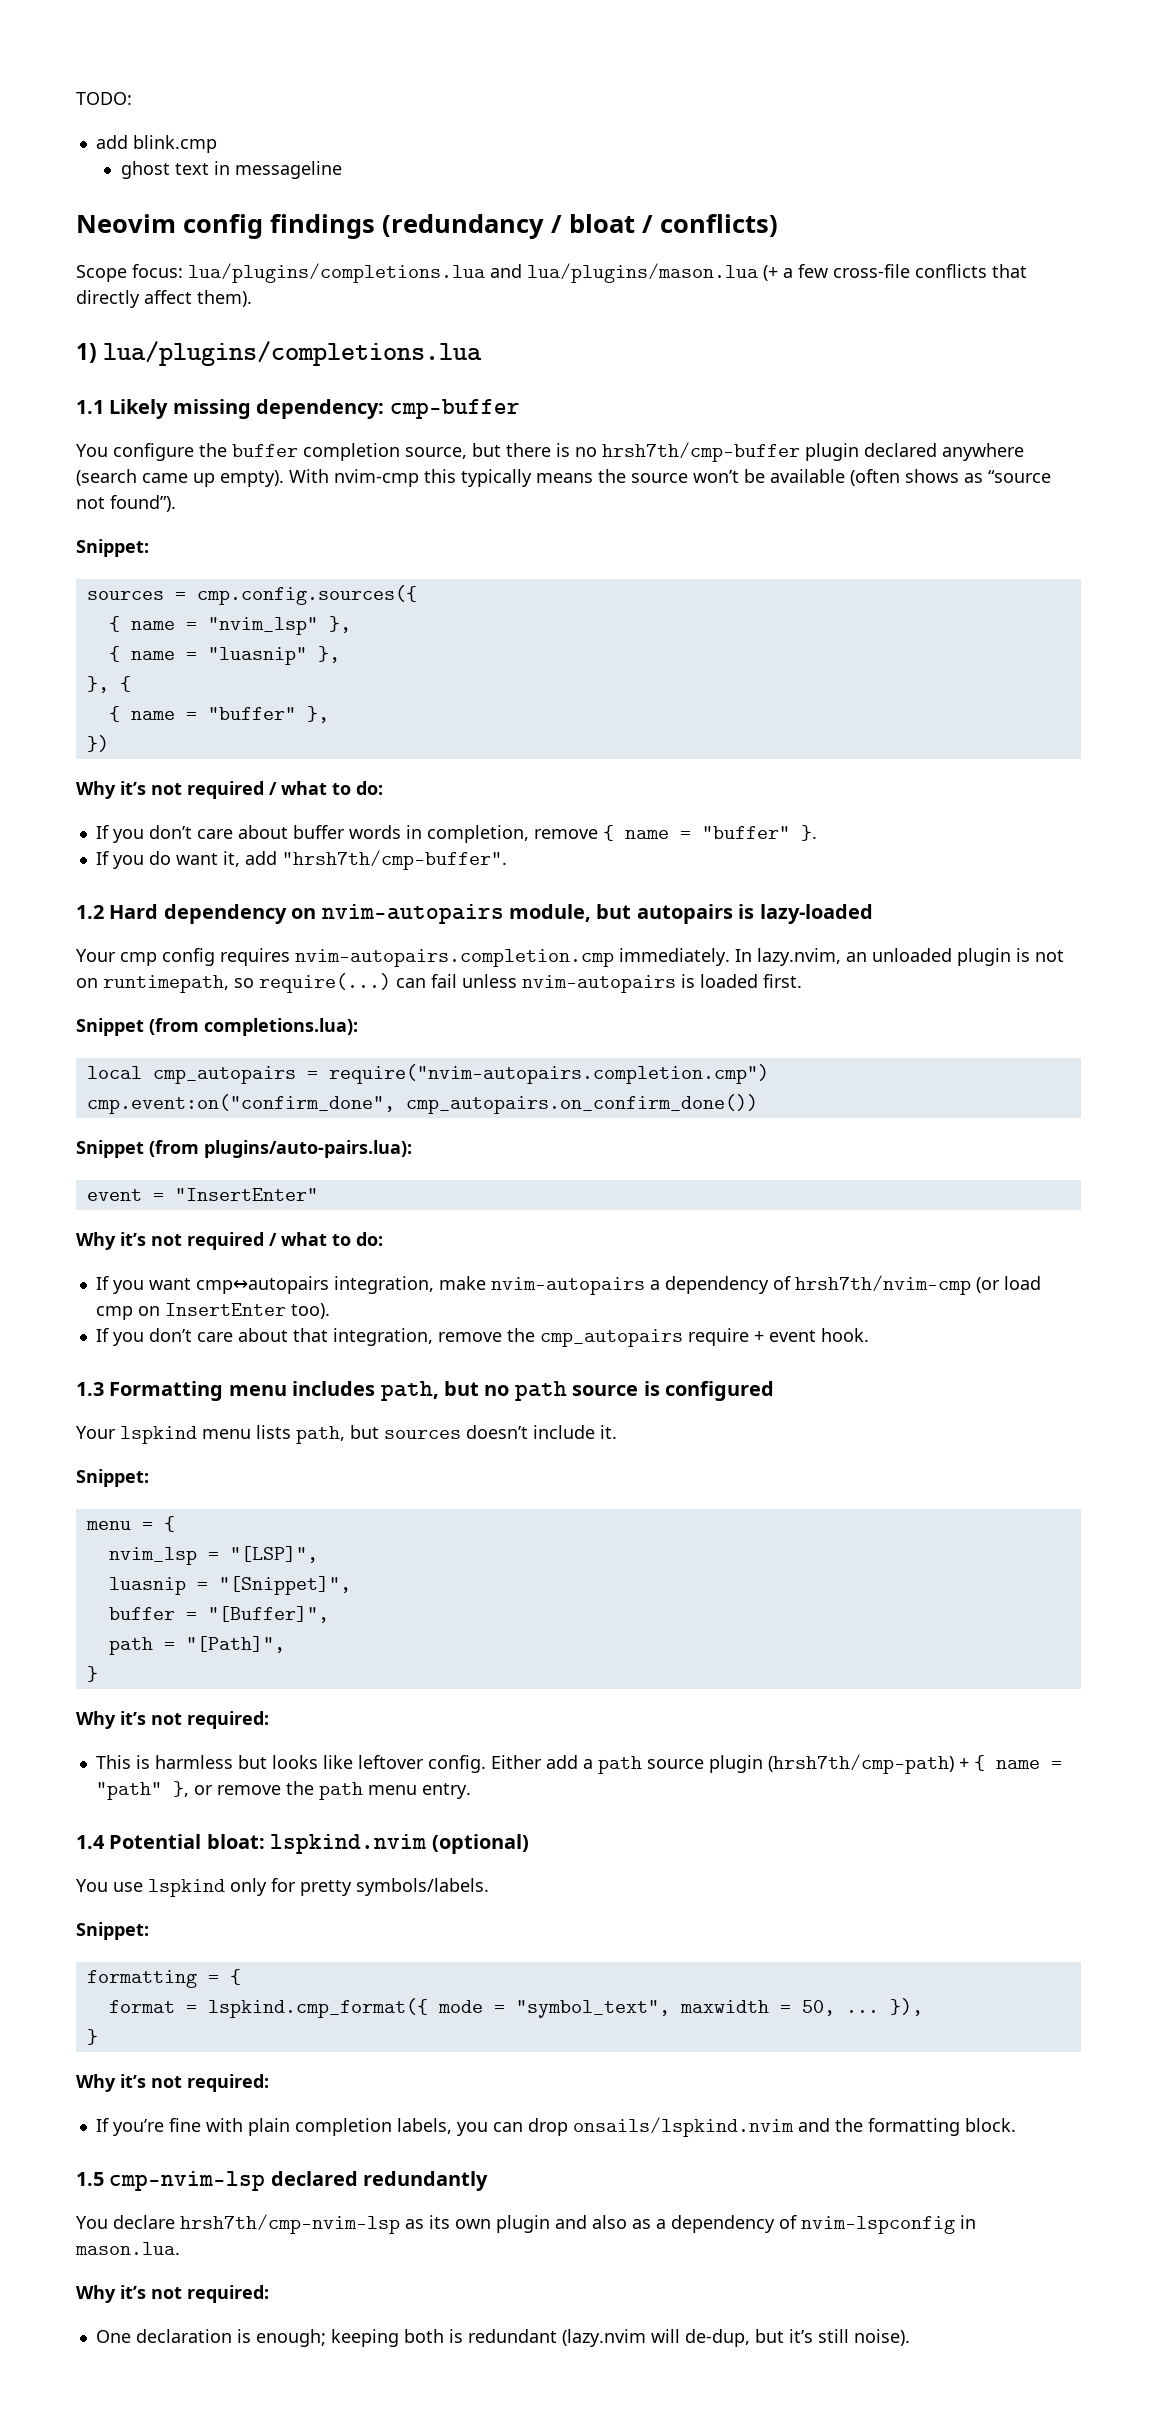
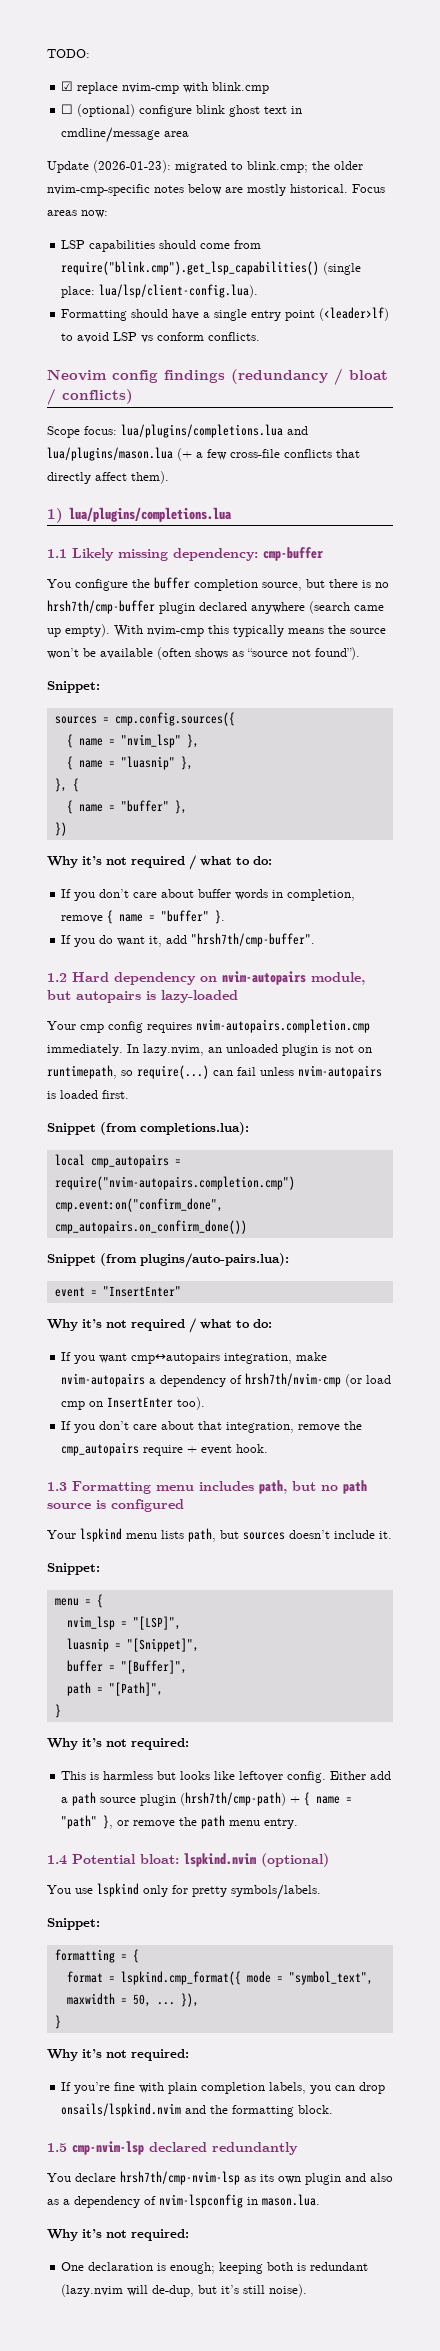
- add blink.cmp
- ghost text in messageline
+ ☑ replace nvim-cmp with blink.cmp
+ ☐ (optional) configure blink ghost text in cmdline/message area
+ Update (2026-01-23): migrated to blink.cmp; the older nvim-cmp-specific notes below are mostly historical. Focus areas now:
+ LSP capabilities should come from require("blink.cmp").get_lsp_capabilities() (single place: lua/lsp/client-config.lua).
+ Formatting should have a single entry point (<leader>lf) to avoid LSP vs conform conflicts.

